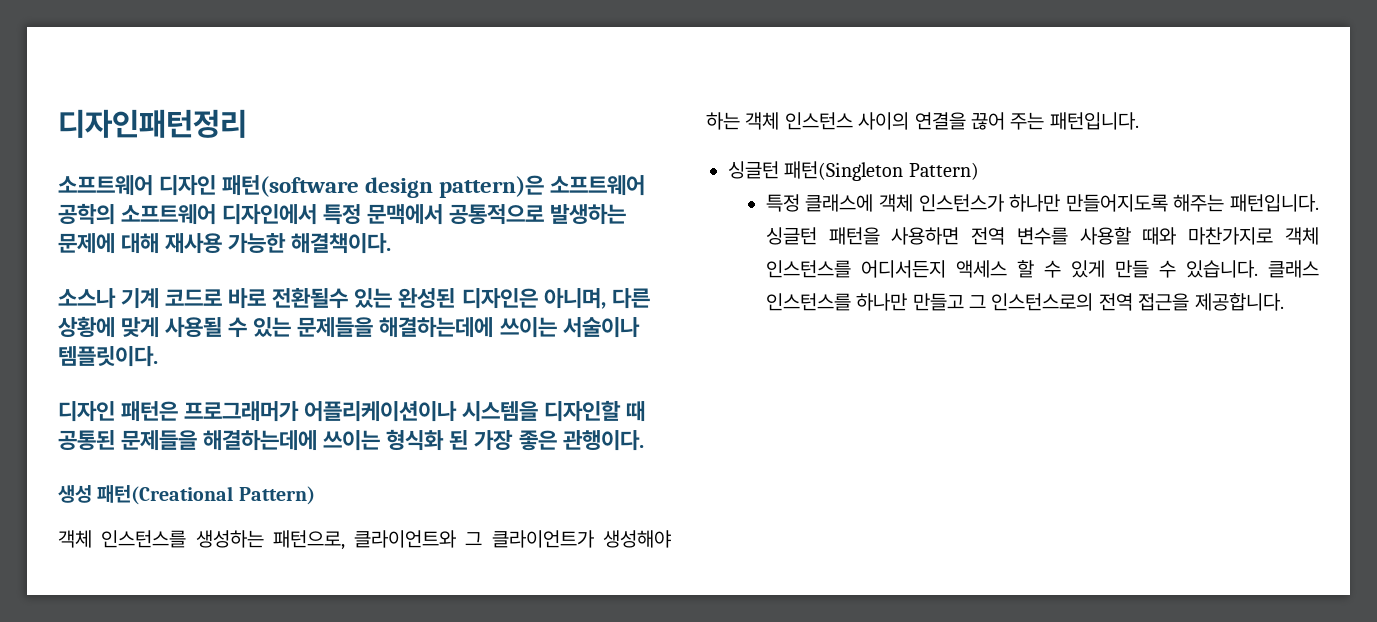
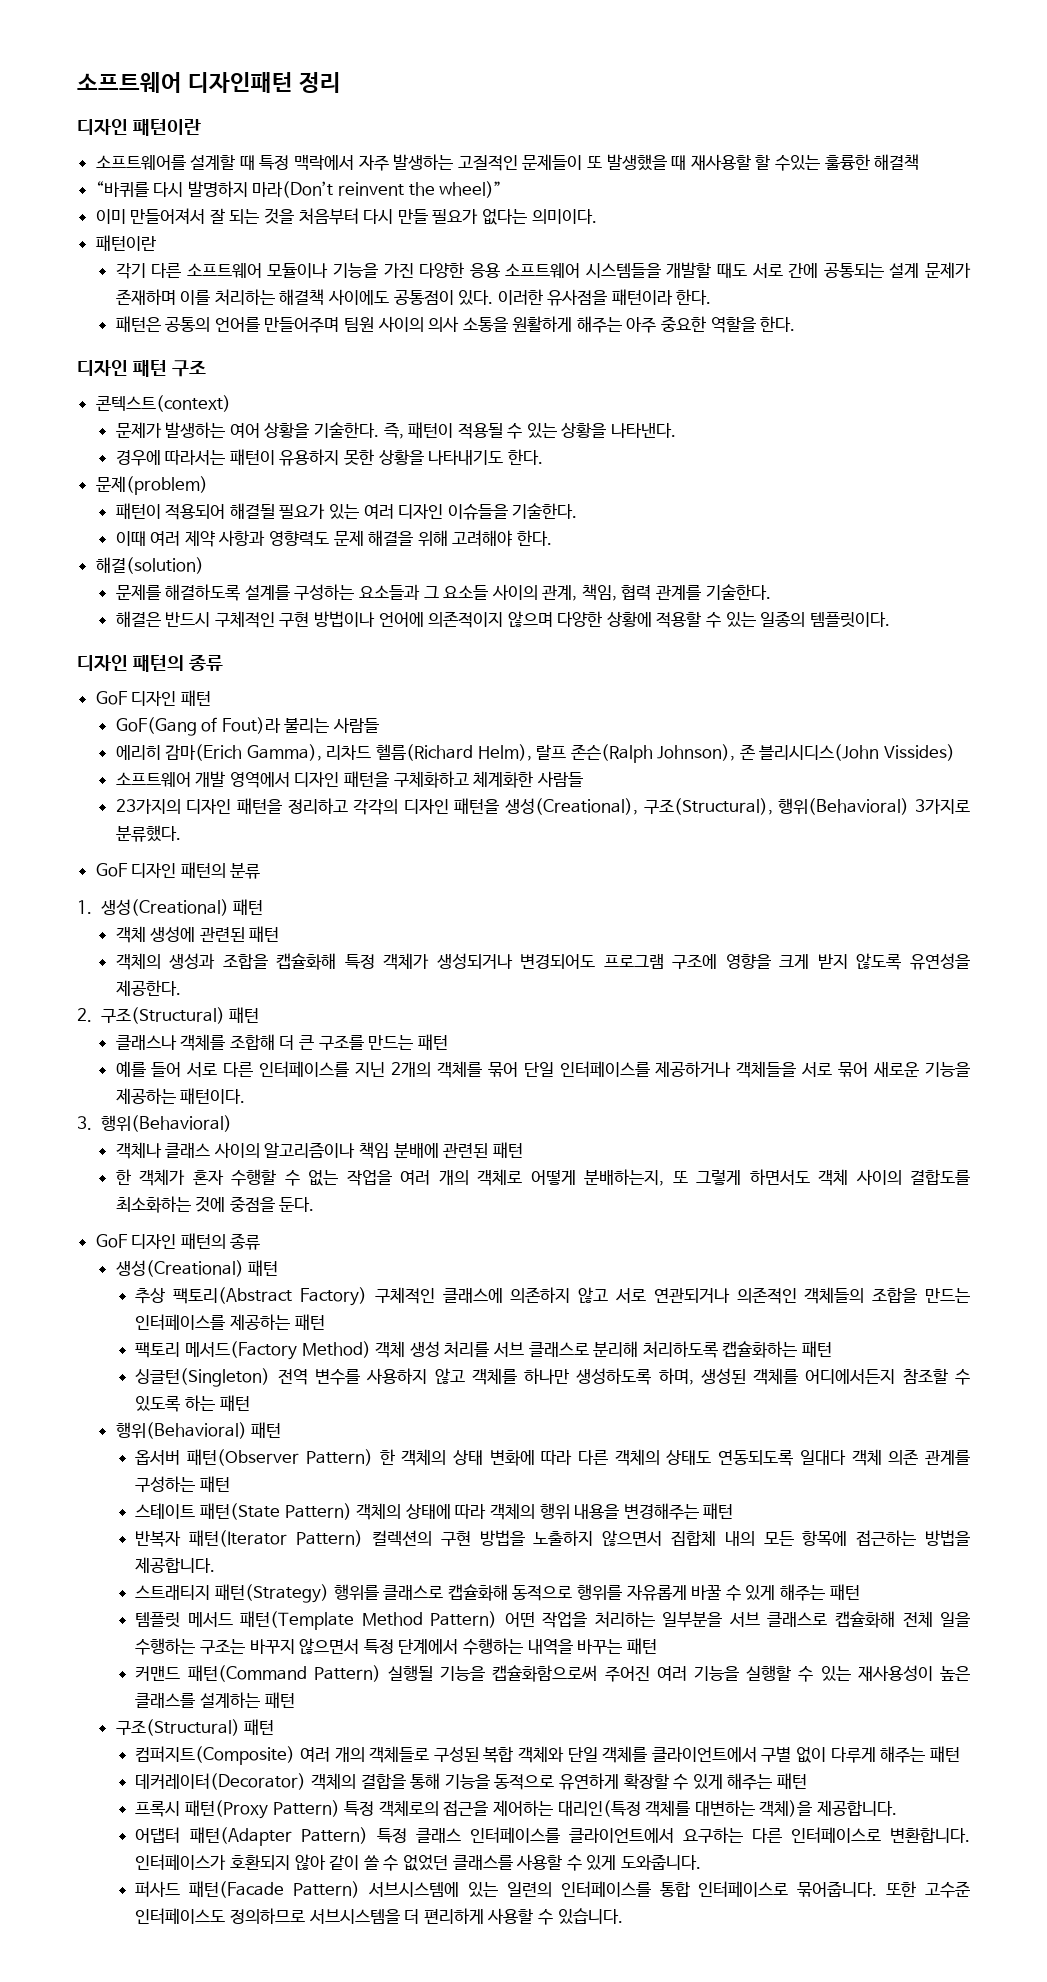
- 디자인패턴정리
- 소프트웨어 디자인 패턴(software design pattern)은 소프트웨어 공학의 소프트웨어 디자인에서 특정 문맥에서 공통적으로 발생하는 문제에 대해 재사용 가능한 해결책이다.
- 소스나 기계 코드로 바로 전환될수 있는 완성된 디자인은 아니며, 다른 상황에 맞게 사용될 수 있는 문제들을 해결하는데에 쓰이는 서술이나 템플릿이다.
- 디자인 패턴은 프로그래머가 어플리케이션이나 시스템을 디자인할 때 공통된 문제들을 해결하는데에 쓰이는 형식화 된 가장 좋은 관행이다.
- 생성 패턴(Creational Pattern)
- 객체 인스턴스를 생성하는 패턴으로, 클라이언트와 그 클라이언트가 생성해야 하는 객체 인스턴스 사이의 연결을 끊어 주는 패턴입니다.
- 싱글턴 패턴(Singleton Pattern)
- 특정 클래스에 객체 인스턴스가 하나만 만들어지도록 해주는 패턴입니다. 싱글턴 패턴을 사용하면 전역 변수를 사용할 때와 마찬가지로 객체 인스턴스를 어디서든지 액세스 할 수 있게 만들 수 있습니다. 클래스 인스턴스를 하나만 만들고 그 인스턴스로의 전역 접근을 제공합니다.
+ 소프트웨어 디자인패턴 정리
+ 디자인 패턴이란
+ 소프트웨어를 설계할 때 특정 맥락에서 자주 발생하는 고질적인 문제들이 또 발생했을 때 재사용할 할 수있는 훌륭한 해결책
+ “바퀴를 다시 발명하지 마라(Don’t reinvent the wheel)”
+ 이미 만들어져서 잘 되는 것을 처음부터 다시 만들 필요가 없다는 의미이다.
+ 패턴이란
+ 각기 다른 소프트웨어 모듈이나 기능을 가진 다양한 응용 소프트웨어 시스템들을 개발할 때도 서로 간에 공통되는 설계 문제가 존재하며 이를 처리하는 해결책 사이에도 공통점이 있다. 이러한 유사점을 패턴이라 한다.
+ 패턴은 공통의 언어를 만들어주며 팀원 사이의 의사 소통을 원활하게 해주는 아주 중요한 역할을 한다.
+ 디자인 패턴 구조
+ 콘텍스트(context)
+ 문제가 발생하는 여어 상황을 기술한다. 즉, 패턴이 적용될 수 있는 상황을 나타낸다.
+ 경우에 따라서는 패턴이 유용하지 못한 상황을 나타내기도 한다.
+ 문제(problem)
+ 패턴이 적용되어 해결될 필요가 있는 여러 디자인 이슈들을 기술한다.
+ 이때 여러 제약 사항과 영향력도 문제 해결을 위해 고려해야 한다.
+ 해결(solution)
+ 문제를 해결하도록 설계를 구성하는 요소들과 그 요소들 사이의 관계, 책임, 협력 관계를 기술한다.
+ 해결은 반드시 구체적인 구현 방법이나 언어에 의존적이지 않으며 다양한 상황에 적용할 수 있는 일종의 템플릿이다.
+ 디자인 패턴의 종류
+ GoF 디자인 패턴
+ GoF(Gang of Fout)라 불리는 사람들
+ 에리히 감마(Erich Gamma), 리차드 헬름(Richard Helm), 랄프 존슨(Ralph Johnson), 존 블리시디스(John Vissides)
+ 소프트웨어 개발 영역에서 디자인 패턴을 구체화하고 체계화한 사람들
+ 23가지의 디자인 패턴을 정리하고 각각의 디자인 패턴을 생성(Creational), 구조(Structural), 행위(Behavioral) 3가지로 분류했다.
+ GoF 디자인 패턴의 분류
+ 1. 생성(Creational) 패턴
+ 객체 생성에 관련된 패턴
+ 객체의 생성과 조합을 캡슐화해 특정 객체가 생성되거나 변경되어도 프로그램 구조에 영향을 크게 받지 않도록 유연성을 제공한다.
+ 2. 구조(Structural) 패턴
+ 클래스나 객체를 조합해 더 큰 구조를 만드는 패턴
+ 예를 들어 서로 다른 인터페이스를 지닌 2개의 객체를 묶어 단일 인터페이스를 제공하거나 객체들을 서로 묶어 새로운 기능을 제공하는 패턴이다.
+ 3. 행위(Behavioral)
+ 객체나 클래스 사이의 알고리즘이나 책임 분배에 관련된 패턴
+ 한 객체가 혼자 수행할 수 없는 작업을 여러 개의 객체로 어떻게 분배하는지, 또 그렇게 하면서도 객체 사이의 결합도를 최소화하는 것에 중점을 둔다.
+ GoF 디자인 패턴의 종류
+ 생성(Creational) 패턴
+ 추상 팩토리(Abstract Factory) 구체적인 클래스에 의존하지 않고 서로 연관되거나 의존적인 객체들의 조합을 만드는 인터페이스를 제공하는 패턴
+ 팩토리 메서드(Factory Method) 객체 생성 처리를 서브 클래스로 분리해 처리하도록 캡슐화하는 패턴
+ 싱글턴(Singleton) 전역 변수를 사용하지 않고 객체를 하나만 생성하도록 하며, 생성된 객체를 어디에서든지 참조할 수 있도록 하는 패턴
+ 행위(Behavioral) 패턴
+ 옵서버 패턴(Observer Pattern) 한 객체의 상태 변화에 따라 다른 객체의 상태도 연동되도록 일대다 객체 의존 관계를 구성하는 패턴
+ 스테이트 패턴(State Pattern) 객체의 상태에 따라 객체의 행위 내용을 변경해주는 패턴
+ 반복자 패턴(Iterator Pattern) 컬렉션의 구현 방법을 노출하지 않으면서 집합체 내의 모든 항목에 접근하는 방법을 제공합니다.
+ 스트래티지 패턴(Strategy) 행위를 클래스로 캡슐화해 동적으로 행위를 자유롭게 바꿀 수 있게 해주는 패턴
+ 템플릿 메서드 패턴(Template Method Pattern) 어떤 작업을 처리하는 일부분을 서브 클래스로 캡슐화해 전체 일을 수행하는 구조는 바꾸지 않으면서 특정 단계에서 수행하는 내역을 바꾸는 패턴
+ 커맨드 패턴(Command Pattern) 실행될 기능을 캡슐화함으로써 주어진 여러 기능을 실행할 수 있는 재사용성이 높은 클래스를 설계하는 패턴
+ 구조(Structural) 패턴
+ 컴퍼지트(Composite) 여러 개의 객체들로 구성된 복합 객체와 단일 객체를 클라이언트에서 구별 없이 다루게 해주는 패턴
+ 데커레이터(Decorator) 객체의 결합을 통해 기능을 동적으로 유연하게 확장할 수 있게 해주는 패턴
+ 프록시 패턴(Proxy Pattern) 특정 객체로의 접근을 제어하는 대리인(특정 객체를 대변하는 객체)을 제공합니다.
+ 어댑터 패턴(Adapter Pattern) 특정 클래스 인터페이스를 클라이언트에서 요구하는 다른 인터페이스로 변환합니다. 인터페이스가 호환되지 않아 같이 쓸 수 없었던 클래스를 사용할 수 있게 도와줍니다.
+ 퍼사드 패턴(Facade Pattern) 서브시스템에 있는 일련의 인터페이스를 통합 인터페이스로 묶어줍니다. 또한 고수준 인터페이스도 정의하므로 서브시스템을 더 편리하게 사용할 수 있습니다.

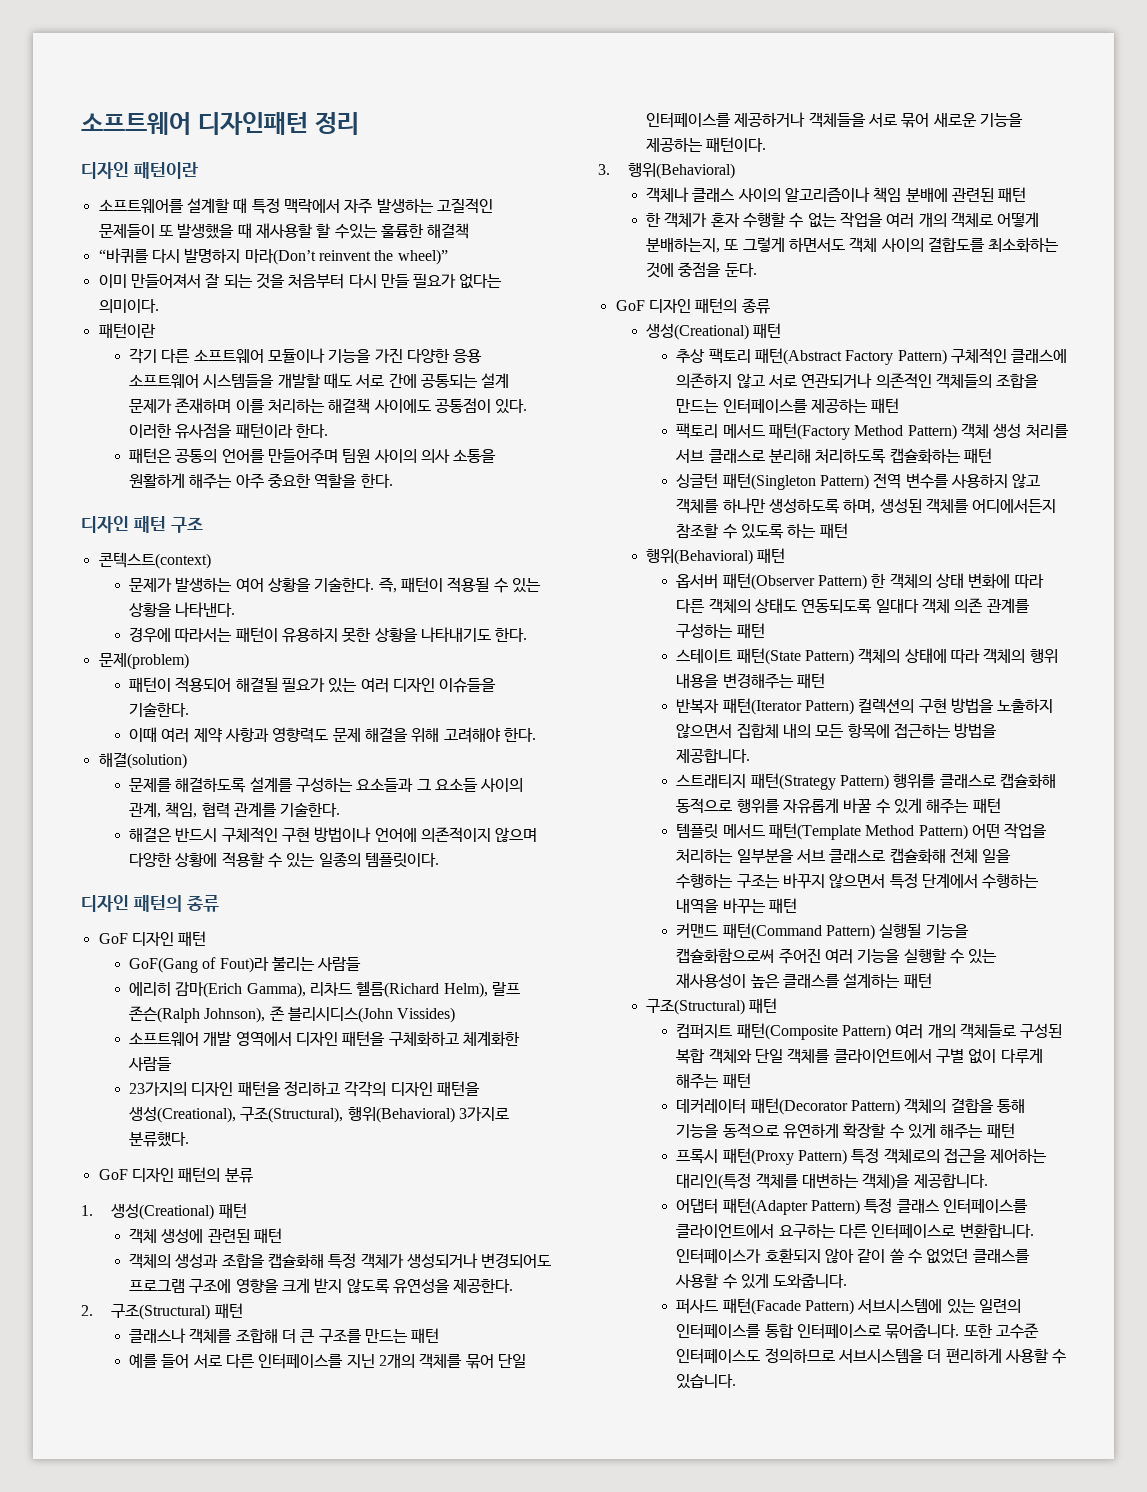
- 추상 팩토리(Abstract Factory) 구체적인 클래스에 의존하지 않고 서로 연관되거나 의존적인 객체들의 조합을 만드는 인터페이스를 제공하는 패턴
+ 추상 팩토리 패턴(Abstract Factory Pattern) 구체적인 클래스에 의존하지 않고 서로 연관되거나 의존적인 객체들의 조합을 만드는 인터페이스를 제공하는 패턴
- 팩토리 메서드(Factory Method) 객체 생성 처리를 서브 클래스로 분리해 처리하도록 캡슐화하는 패턴
+ 팩토리 메서드 패턴(Factory Method Pattern) 객체 생성 처리를 서브 클래스로 분리해 처리하도록 캡슐화하는 패턴
- 싱글턴(Singleton) 전역 변수를 사용하지 않고 객체를 하나만 생성하도록 하며, 생성된 객체를 어디에서든지 참조할 수 있도록 하는 패턴
+ 싱글턴 패턴(Singleton Pattern) 전역 변수를 사용하지 않고 객체를 하나만 생성하도록 하며, 생성된 객체를 어디에서든지 참조할 수 있도록 하는 패턴
- 스트래티지 패턴(Strategy) 행위를 클래스로 캡슐화해 동적으로 행위를 자유롭게 바꿀 수 있게 해주는 패턴
+ 스트래티지 패턴(Strategy Pattern) 행위를 클래스로 캡슐화해 동적으로 행위를 자유롭게 바꿀 수 있게 해주는 패턴
- 컴퍼지트(Composite) 여러 개의 객체들로 구성된 복합 객체와 단일 객체를 클라이언트에서 구별 없이 다루게 해주는 패턴
+ 컴퍼지트 패턴(Composite Pattern) 여러 개의 객체들로 구성된 복합 객체와 단일 객체를 클라이언트에서 구별 없이 다루게 해주는 패턴
- 데커레이터(Decorator) 객체의 결합을 통해 기능을 동적으로 유연하게 확장할 수 있게 해주는 패턴
+ 데커레이터 패턴(Decorator Pattern) 객체의 결합을 통해 기능을 동적으로 유연하게 확장할 수 있게 해주는 패턴

